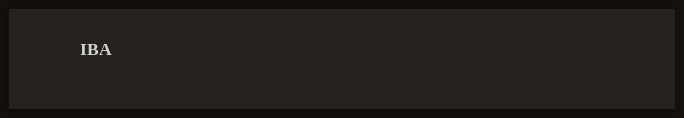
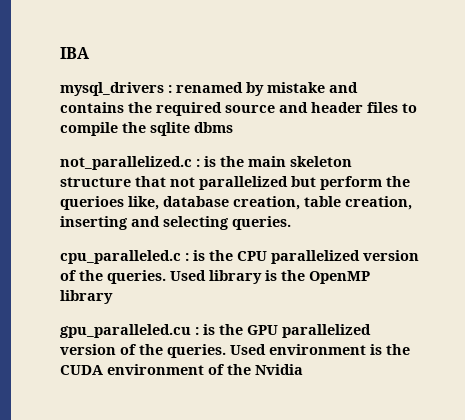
+ mysql_drivers : renamed by mistake and contains the required source and header files to compile the sqlite dbms
+ not_parallelized.c : is the main skeleton structure that not parallelized but perform the querioes like, database creation, table creation, inserting and selecting queries.
+ cpu_paralleled.c : is the CPU parallelized version of the queries. Used library is the OpenMP library
+ gpu_paralleled.cu : is the GPU parallelized version of the queries. Used environment is the CUDA environment of the Nvidia

